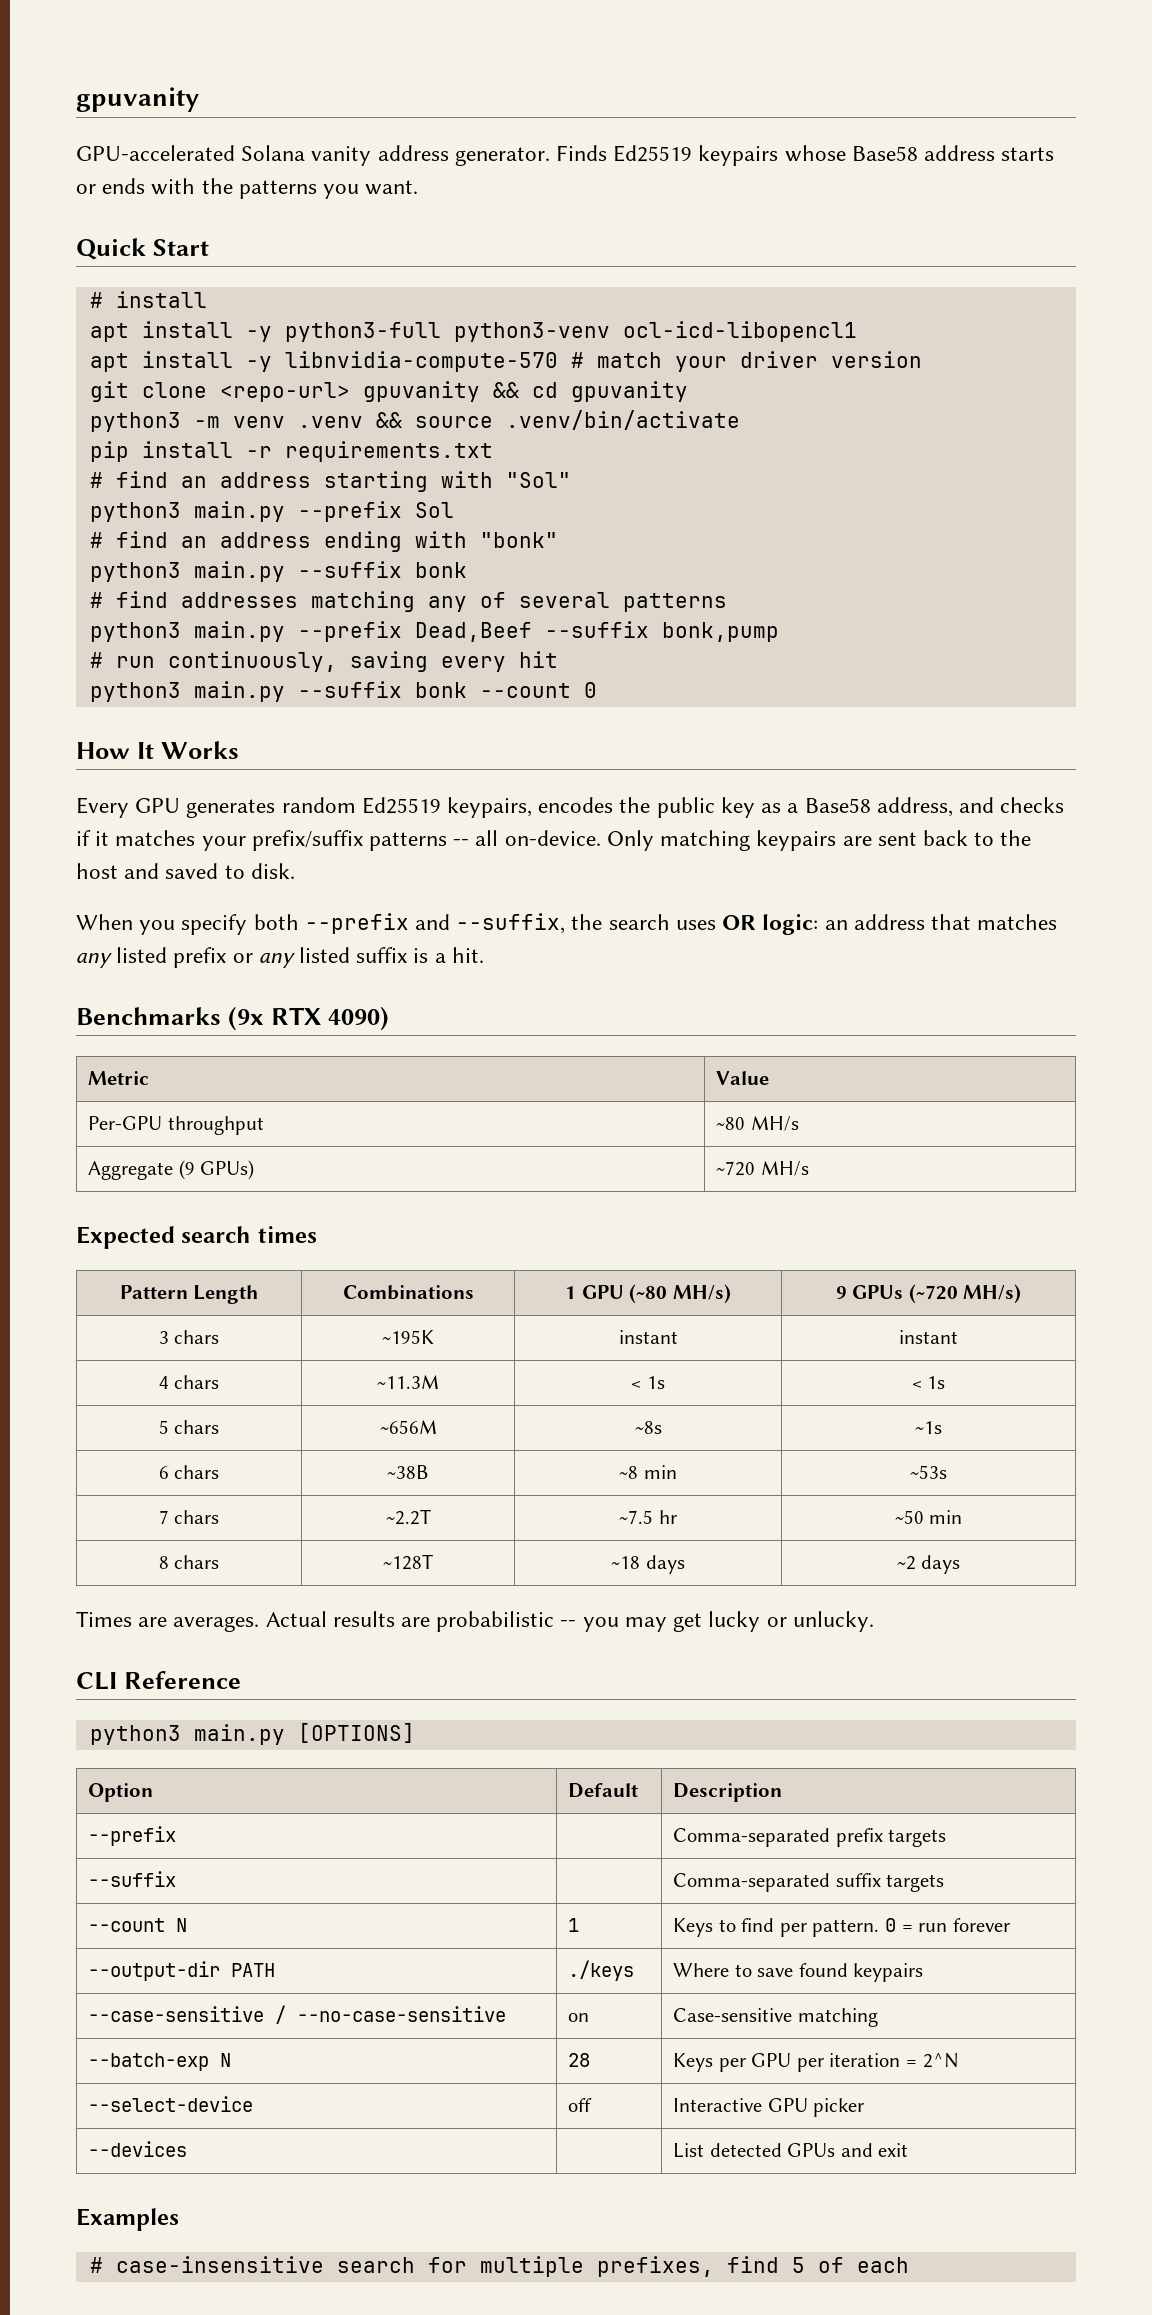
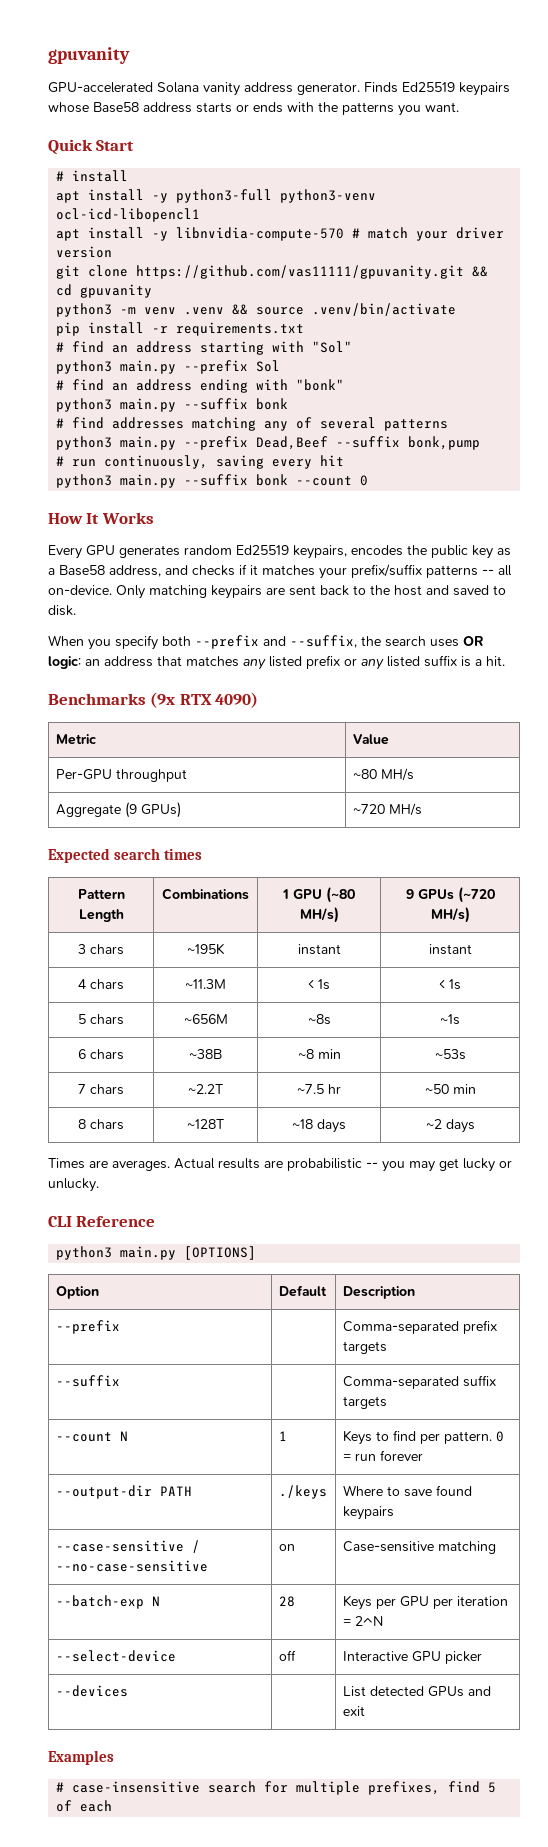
- git clone <repo-url> gpuvanity && cd gpuvanity
+ git clone https://github.com/vas11111/gpuvanity.git && cd gpuvanity

